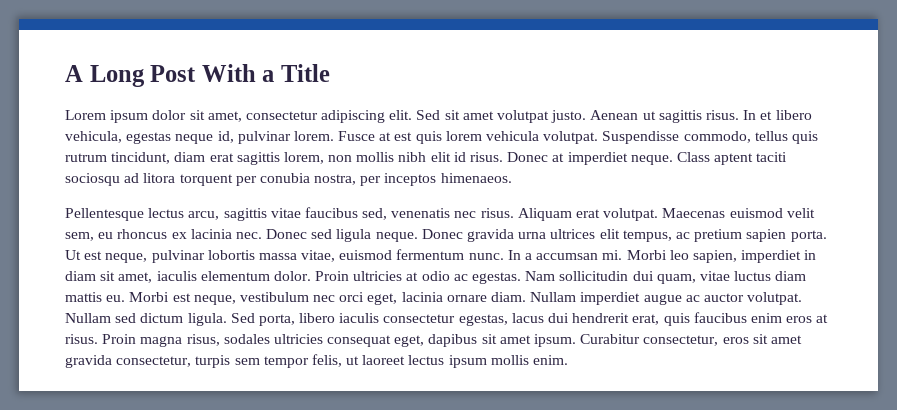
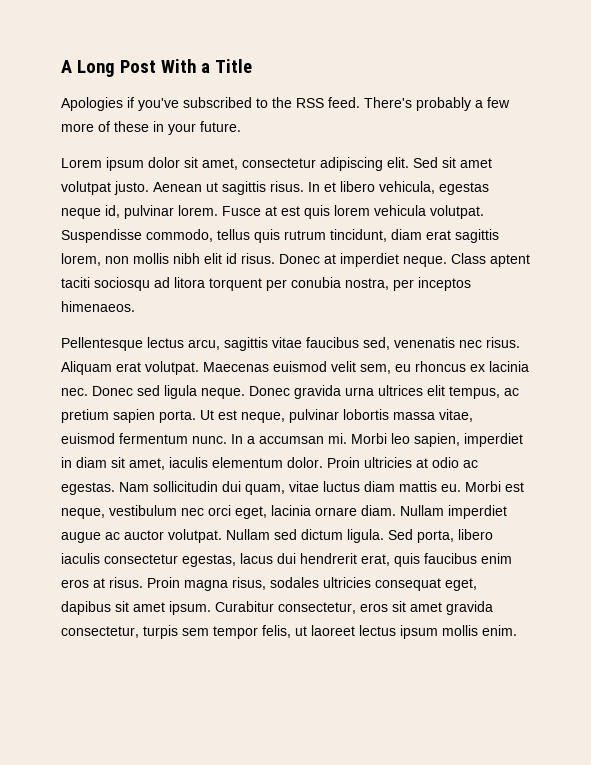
+ Apologies if you've subscribed to the RSS feed. There's probably a few more of these in your future.

